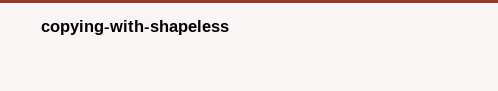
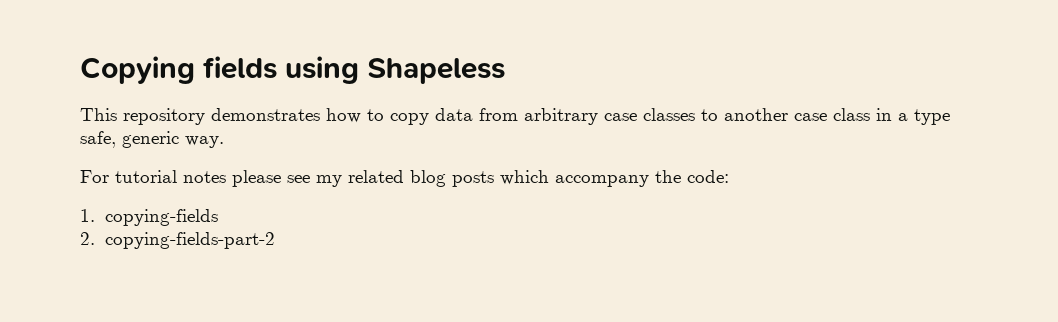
- copying-with-shapeless
+ Copying fields using Shapeless
+ This repository demonstrates how to copy data from arbitrary case classes to another case class in a type safe, generic way.
+ For tutorial notes please see my related blog posts which accompany the code:
+ 1. copying-fields
+ 2. copying-fields-part-2

